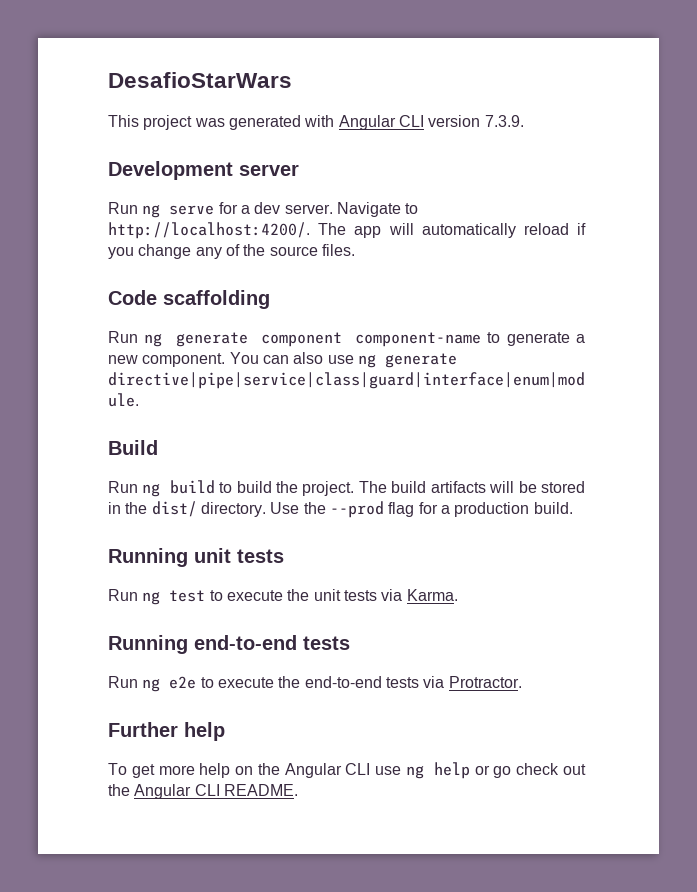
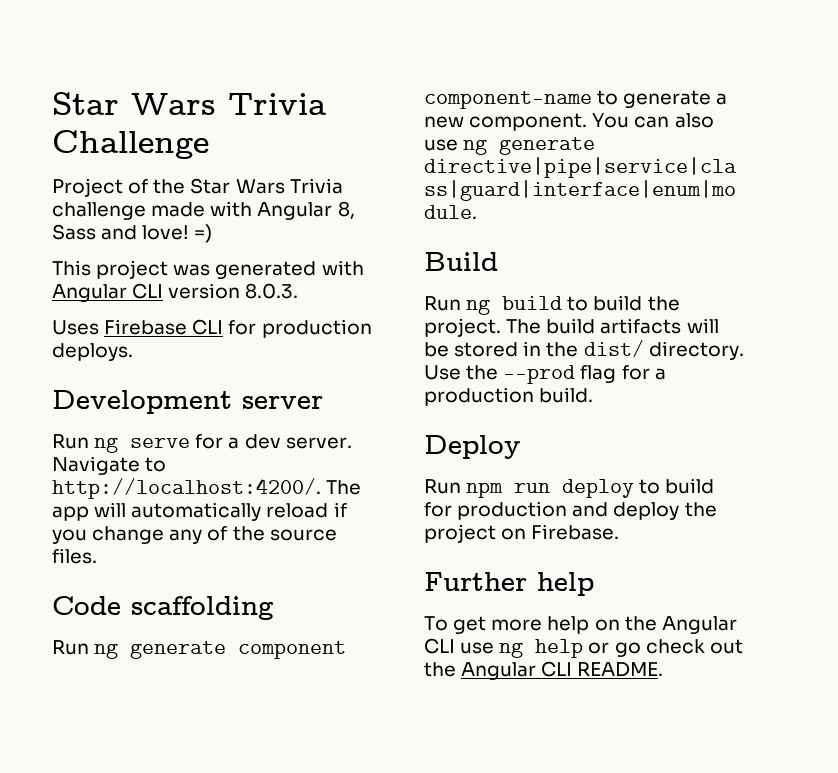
- DesafioStarWars
+ Star Wars Trivia Challenge
+ Project of the Star Wars Trivia challenge made with Angular 8, Sass and love! =)
- This project was generated with Angular CLI version 7.3.9.
+ This project was generated with Angular CLI version 8.0.3.
+ Uses Firebase CLI for production deploys.
- Running unit tests
- Run ng test to execute the unit tests via Karma.
- Running end-to-end tests
- Run ng e2e to execute the end-to-end tests via Protractor.
+ Deploy
+ Run npm run deploy to build for production and deploy the project on Firebase.

